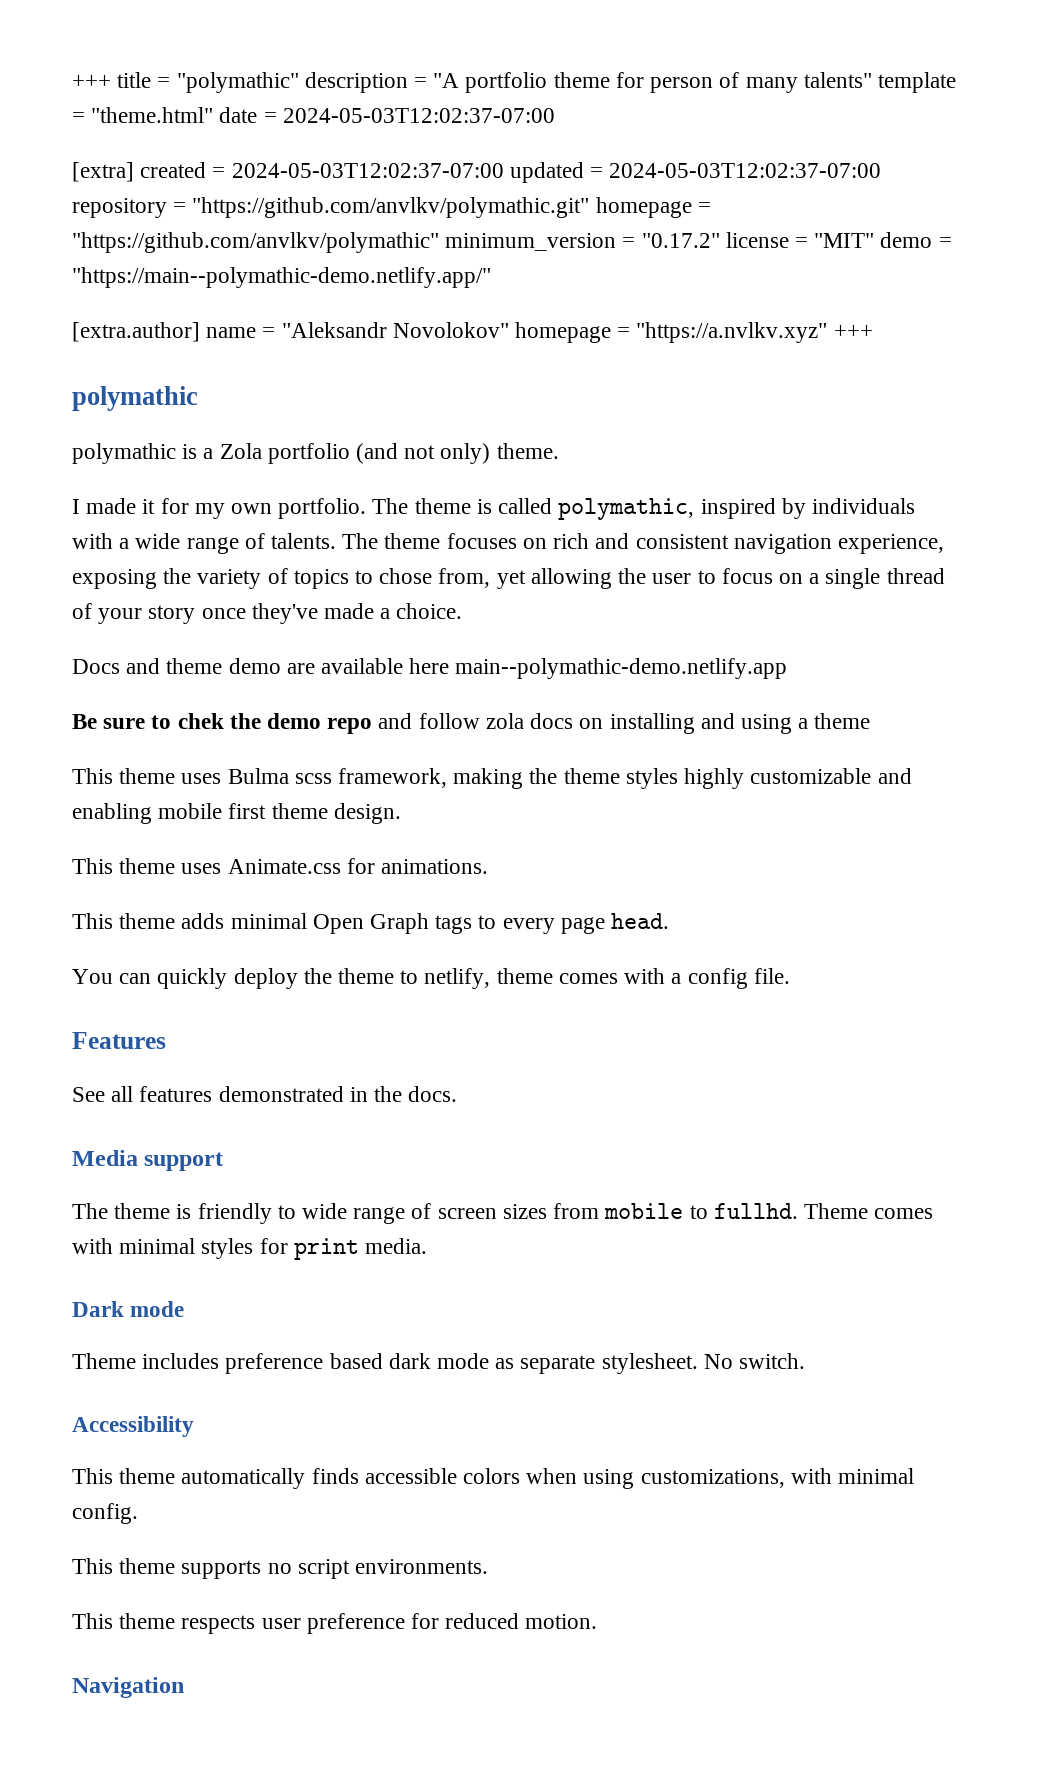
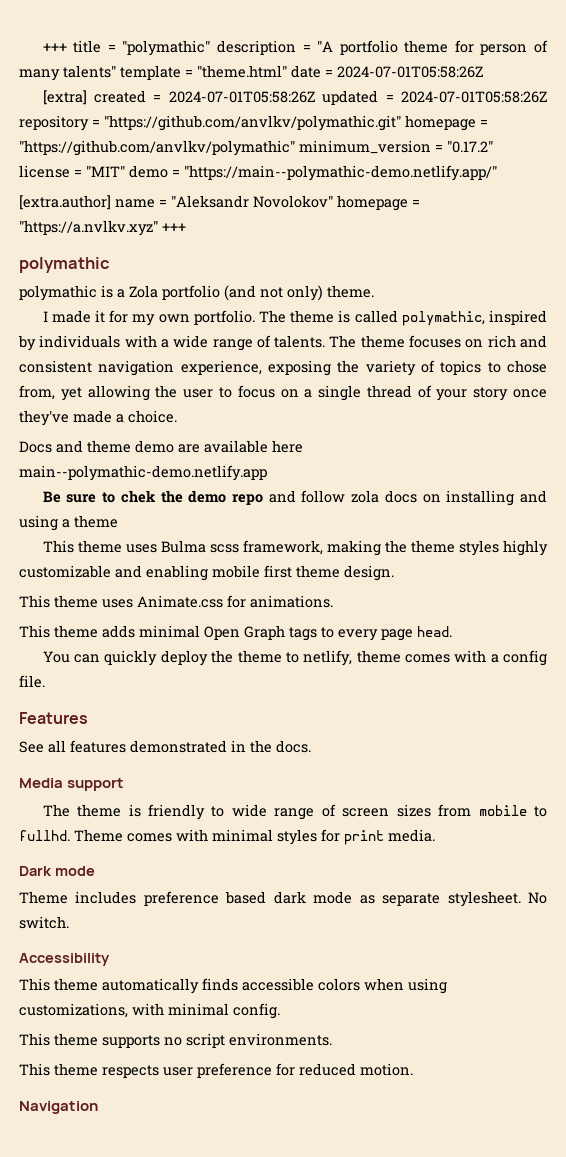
- +++ title = "polymathic" description = "A portfolio theme for person of many talents" template = "theme.html" date = 2024-05-03T12:02:37-07:00
+ +++ title = "polymathic" description = "A portfolio theme for person of many talents" template = "theme.html" date = 2024-07-01T05:58:26Z
- [extra] created = 2024-05-03T12:02:37-07:00 updated = 2024-05-03T12:02:37-07:00 repository = "https://github.com/anvlkv/polymathic.git" homepage = "https://github.com/anvlkv/polymathic" minimum_version = "0.17.2" license = "MIT" demo = "https://main--polymathic-demo.netlify.app/"
+ [extra] created = 2024-07-01T05:58:26Z updated = 2024-07-01T05:58:26Z repository = "https://github.com/anvlkv/polymathic.git" homepage = "https://github.com/anvlkv/polymathic" minimum_version = "0.17.2" license = "MIT" demo = "https://main--polymathic-demo.netlify.app/"

